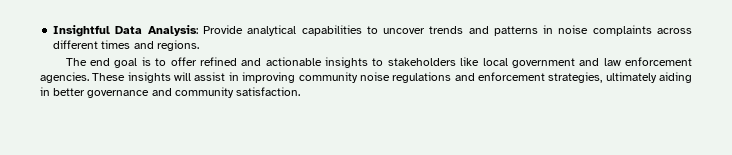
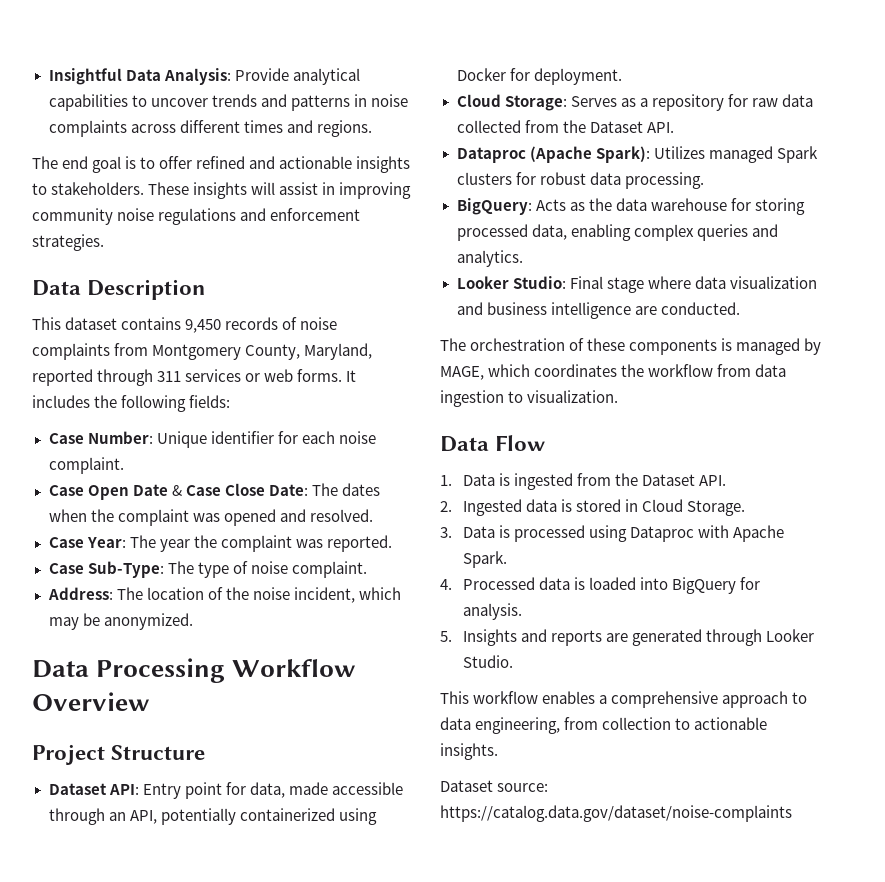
- The end goal is to offer refined and actionable insights to stakeholders like local government and law enforcement agencies.
+ The end goal is to offer refined and actionable insights to stakeholders.
- These insights will assist in improving community noise regulations and enforcement strategies, ultimately aiding in better governance and community satisfaction.
+ These insights will assist in improving community noise regulations and enforcement strategies.
+ Data Description
+ This dataset contains 9,450 records of noise complaints from Montgomery County, Maryland, reported through 311 services or web forms. It includes the following fields:
+ Case Number: Unique identifier for each noise complaint.
+ Case Open Date & Case Close Date: The dates when the complaint was opened and resolved.
+ Case Year: The year the complaint was reported.
+ Case Sub-Type: The type of noise complaint.
+ Address: The location of the noise incident, which may be anonymized.
+ Data Processing Workflow Overview
+ Project Structure
+ Dataset API: Entry point for data, made accessible through an API, potentially containerized using Docker for deployment.
+ Cloud Storage: Serves as a repository for raw data collected from the Dataset API.
+ Dataproc (Apache Spark): Utilizes managed Spark clusters for robust data processing.
+ BigQuery: Acts as the data warehouse for storing processed data, enabling complex queries and analytics.
+ Looker Studio: Final stage where data visualization and business intelligence are conducted.
+ The orchestration of these components is managed by MAGE, which coordinates the workflow from data ingestion to visualization.
+ Data Flow
+ 1. Data is ingested from the Dataset API.
+ 2. Ingested data is stored in Cloud Storage.
+ 3. Data is processed using Dataproc with Apache Spark.
+ 4. Processed data is loaded into BigQuery for analysis.
+ 5. Insights and reports are generated through Looker Studio.
+ This workflow enables a comprehensive approach to data engineering, from collection to actionable insights.
+ Dataset source: https://catalog.data.gov/dataset/noise-complaints

